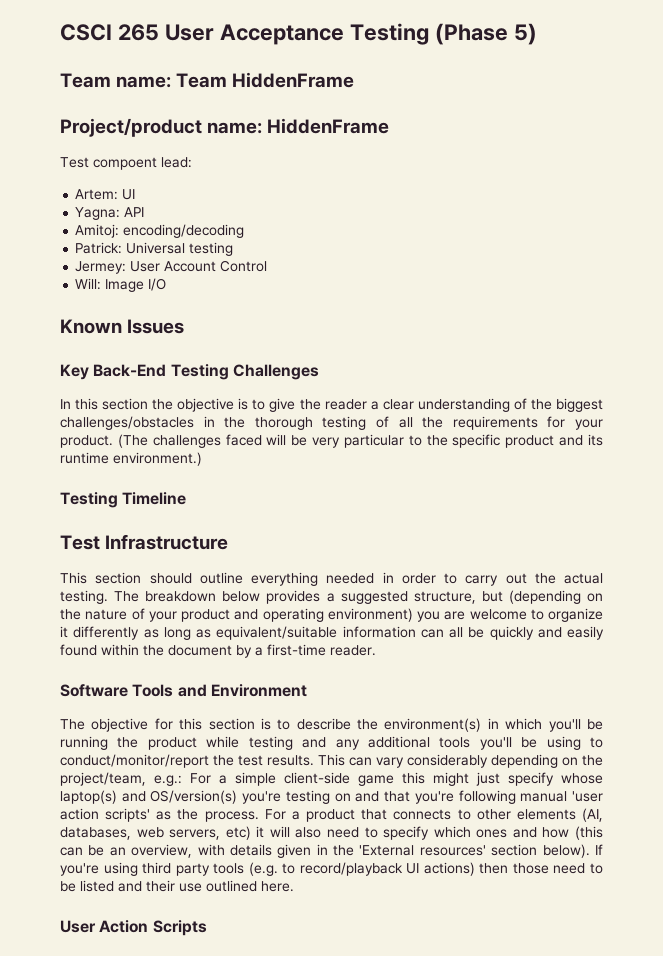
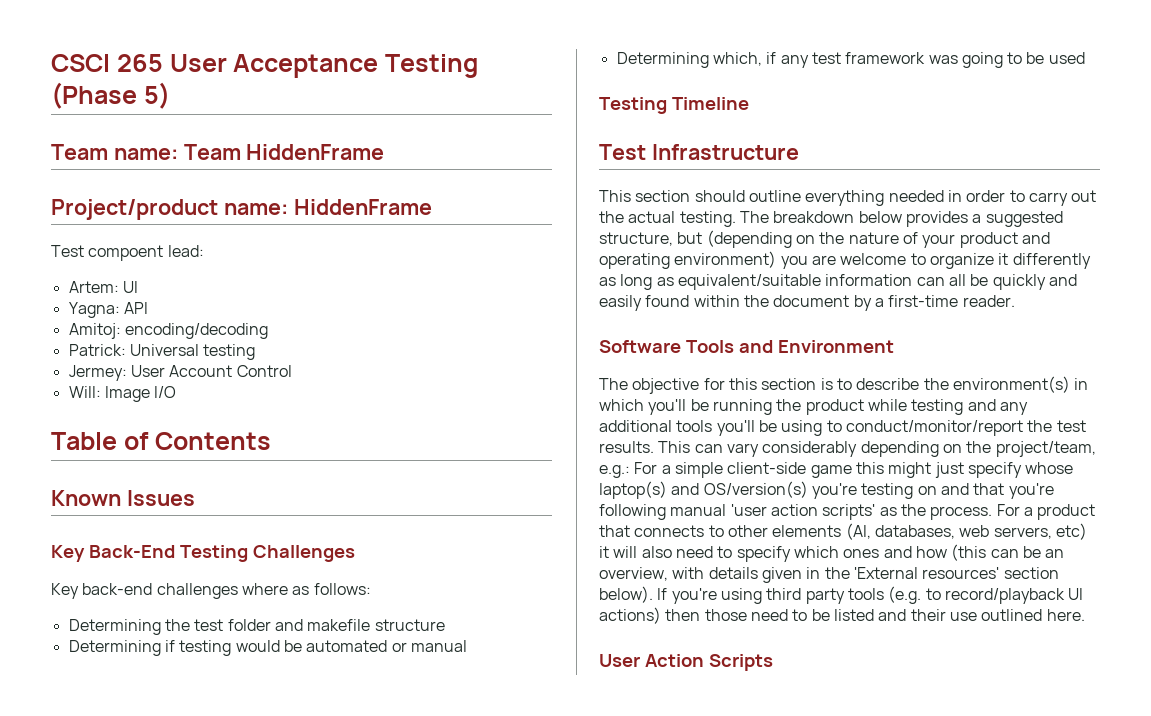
+ Table of Contents
- In this section the objective is to give the reader a clear understanding of the biggest challenges/obstacles in the thorough testing of all the requirements for your product. (The challenges faced will be very particular to the specific product and its runtime environment.)
+ Key back-end challenges where as follows:
+ Determining the test folder and makefile structure
+ Determining if testing would be automated or manual
+ Determining which, if any test framework was going to be used

